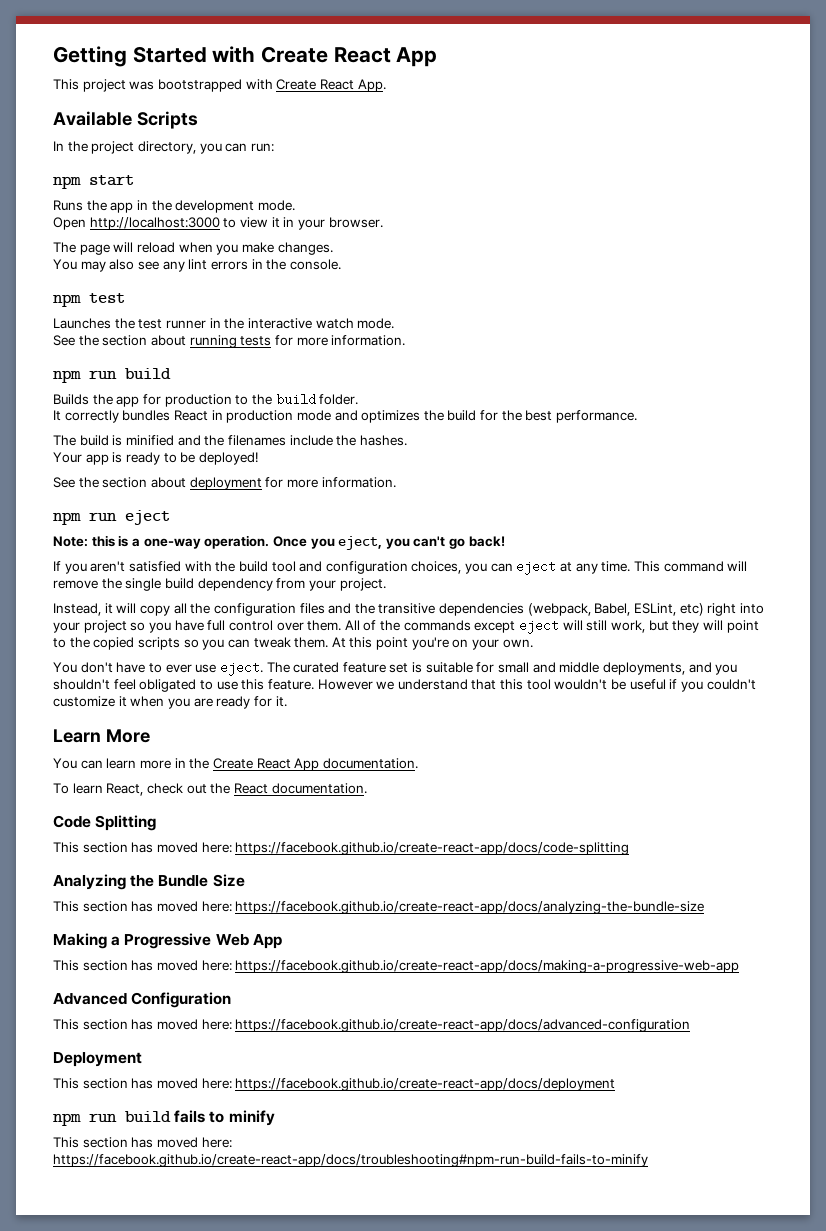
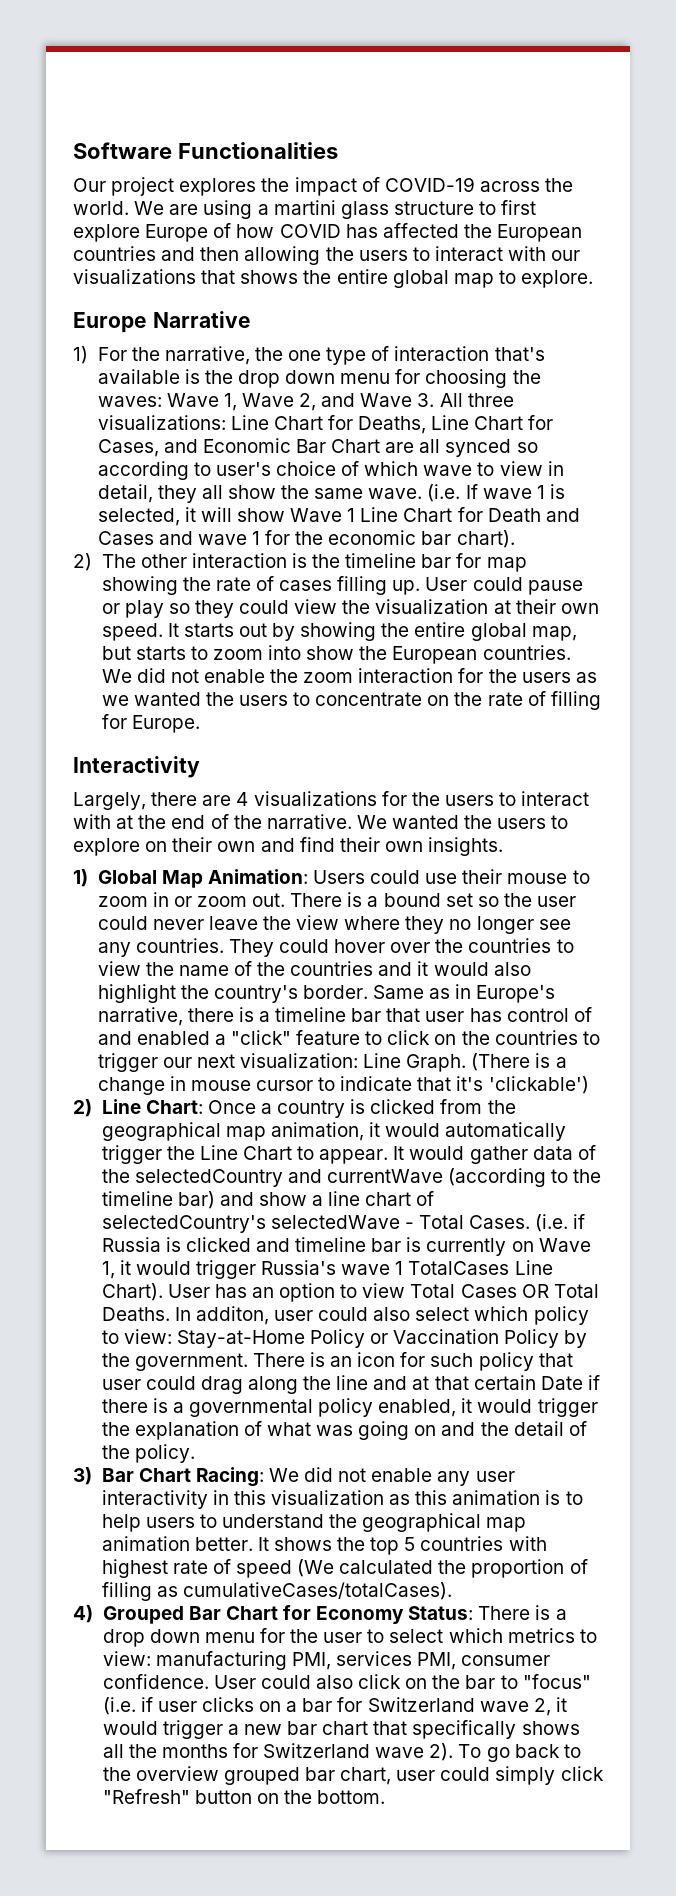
- Getting Started with Create React App
- This project was bootstrapped with Create React App.
- Available Scripts
- In the project directory, you can run:
- npm start
- Runs the app in the development mode.
- Open http://localhost:3000 to view it in your browser.
- The page will reload when you make changes.
- You may also see any lint errors in the console.
- npm test
- Launches the test runner in the interactive watch mode.
- See the section about running tests for more information.
- npm run build
- Builds the app for production to the build folder.
- It correctly bundles React in production mode and optimizes the build for the best performance.
- The build is minified and the filenames include the hashes.
- Your app is ready to be deployed!
- See the section about deployment for more information.
- npm run eject
- Note: this is a one-way operation. Once you eject, you can't go back!
- If you aren't satisfied with the build tool and configuration choices, you can eject at any time. This command will remove the single build dependency from your project.
- Instead, it will copy all the configuration files and the transitive dependencies (webpack, Babel, ESLint, etc) right into your project so you have full control over them. All of the commands except eject will still work, but they will point to the copied scripts so you can tweak them. At this point you're on your own.
- You don't have to ever use eject. The curated feature set is suitable for small and middle deployments, and you shouldn't feel obligated to use this feature. However we understand that this tool wouldn't be useful if you couldn't customize it when you are ready for it.
- Learn More
- You can learn more in the Create React App documentation.
- To learn React, check out the React documentation.
- Code Splitting
- This section has moved here: https://facebook.github.io/create-react-app/docs/code-splitting
- Analyzing the Bundle Size
- This section has moved here: https://facebook.github.io/create-react-app/docs/analyzing-the-bundle-size
- Making a Progressive Web App
- This section has moved here: https://facebook.github.io/create-react-app/docs/making-a-progressive-web-app
- Advanced Configuration
- This section has moved here: https://facebook.github.io/create-react-app/docs/advanced-configuration
- Deployment
- This section has moved here: https://facebook.github.io/create-react-app/docs/deployment
- npm run build fails to minify
- This section has moved here: https://facebook.github.io/create-react-app/docs/troubleshooting#npm-run-build-fails-to-minify
+ Software Functionalities
+ Our project explores the impact of COVID-19 across the world. We are using a martini glass structure to first explore Europe of how COVID has affected the European countries and then allowing the users to interact with our visualizations that shows the entire global map to explore.
+ Europe Narrative
+ 1) For the narrative, the one type of interaction that's available is the drop down menu for choosing the waves: Wave 1, Wave 2, and Wave 3. All three visualizations: Line Chart for Deaths, Line Chart for Cases, and Economic Bar Chart are all synced so according to user's choice of which wave to view in detail, they all show the same wave. (i.e. If wave 1 is selected, it will show Wave 1 Line Chart for Death and Cases and wave 1 for the economic bar chart).
+ 2) The other interaction is the timeline bar for map showing the rate of cases filling up. User could pause or play so they could view the visualization at their own speed. It starts out by showing the entire global map, but starts to zoom into show the European countries. We did not enable the zoom interaction for the users as we wanted the users to concentrate on the rate of filling for Europe.
+ Interactivity
+ Largely, there are 4 visualizations for the users to interact with at the end of the narrative. We wanted the users to explore on their own and find their own insights.
+ 1) Global Map Animation: Users could use their mouse to zoom in or zoom out. There is a bound set so the user could never leave the view where they no longer see any countries. They could hover over the countries to view the name of the countries and it would also highlight the country's border. Same as in Europe's narrative, there is a timeline bar that user has control of and enabled a "click" feature to click on the countries to trigger our next visualization: Line Graph. (There is a change in mouse cursor to indicate that it's 'clickable')
+ 2) Line Chart: Once a country is clicked from the geographical map animation, it would automatically trigger the Line Chart to appear. It would gather data of the selectedCountry and currentWave (according to the timeline bar) and show a line chart of selectedCountry's selectedWave - Total Cases. (i.e. if Russia is clicked and timeline bar is currently on Wave 1, it would trigger Russia's wave 1 TotalCases Line Chart). User has an option to view Total Cases OR Total Deaths. In additon, user could also select which policy to view: Stay-at-Home Policy or Vaccination Policy by the government. There is an icon for such policy that user could drag along the line and at that certain Date if there is a governmental policy enabled, it would trigger the explanation of what was going on and the detail of the policy.
+ 3) Bar Chart Racing: We did not enable any user interactivity in this visualization as this animation is to help users to understand the geographical map animation better. It shows the top 5 countries with highest rate of speed (We calculated the proportion of filling as cumulativeCases/totalCases).
+ 4) Grouped Bar Chart for Economy Status: There is a drop down menu for the user to select which metrics to view: manufacturing PMI, services PMI, consumer confidence. User could also click on the bar to "focus" (i.e. if user clicks on a bar for Switzerland wave 2, it would trigger a new bar chart that specifically shows all the months for Switzerland wave 2). To go back to the overview grouped bar chart, user could simply click "Refresh" button on the bottom.

